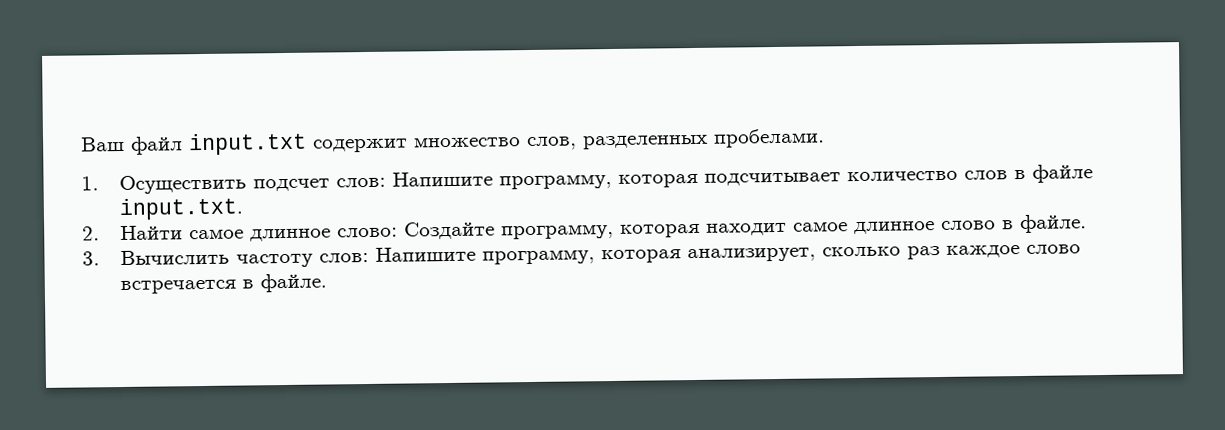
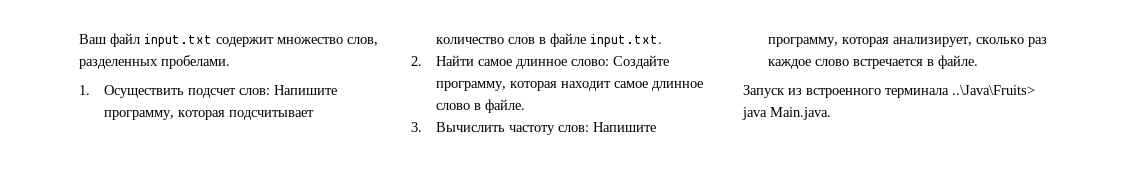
+ Запуск из встроенного терминала ..\Java\Fruits> java Main.java.

